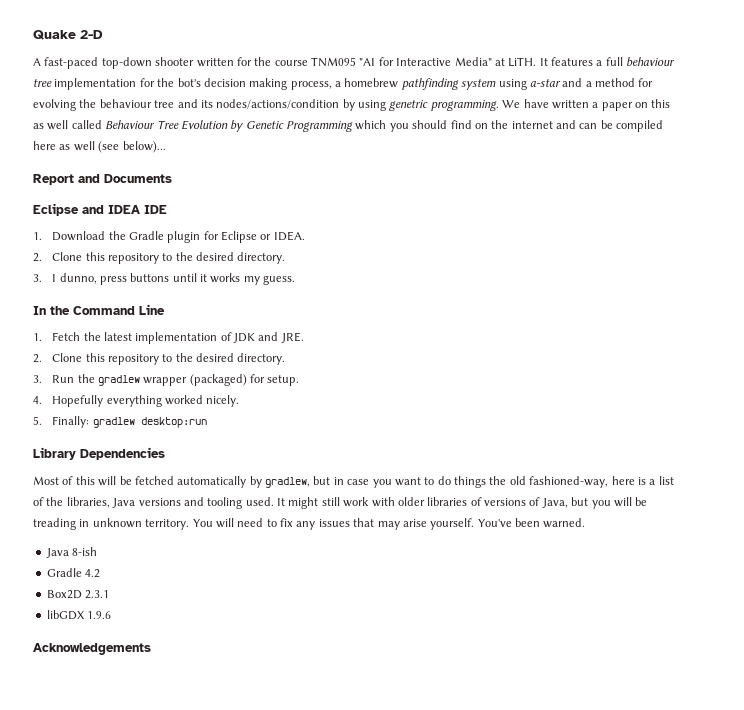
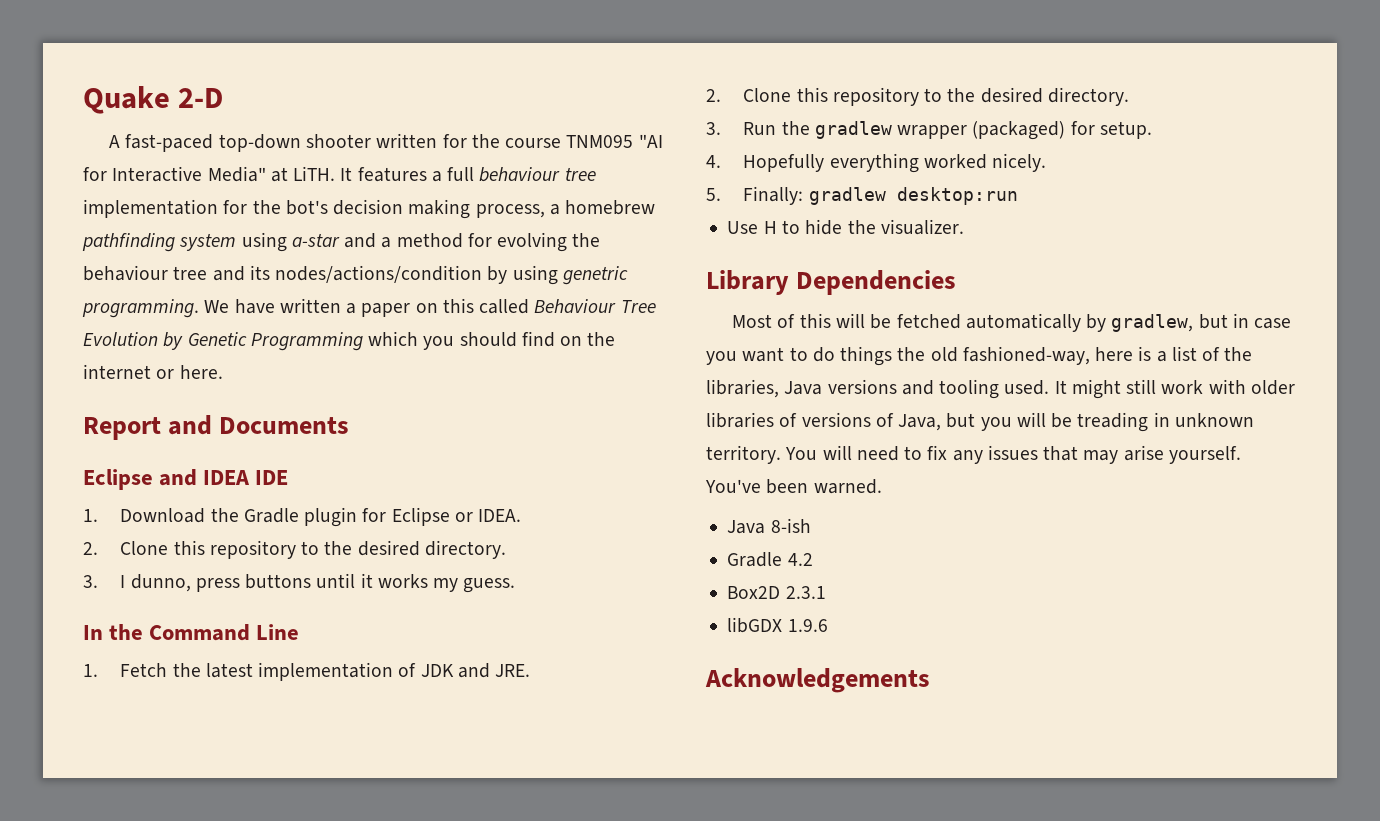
- We have written a paper on this as well called Behaviour Tree Evolution by Genetic Programming which you should find on the internet and can be compiled here as well (see below)...
+ We have written a paper on this called Behaviour Tree Evolution by Genetic Programming which you should find on the internet or here.
+ Use H to hide the visualizer.

